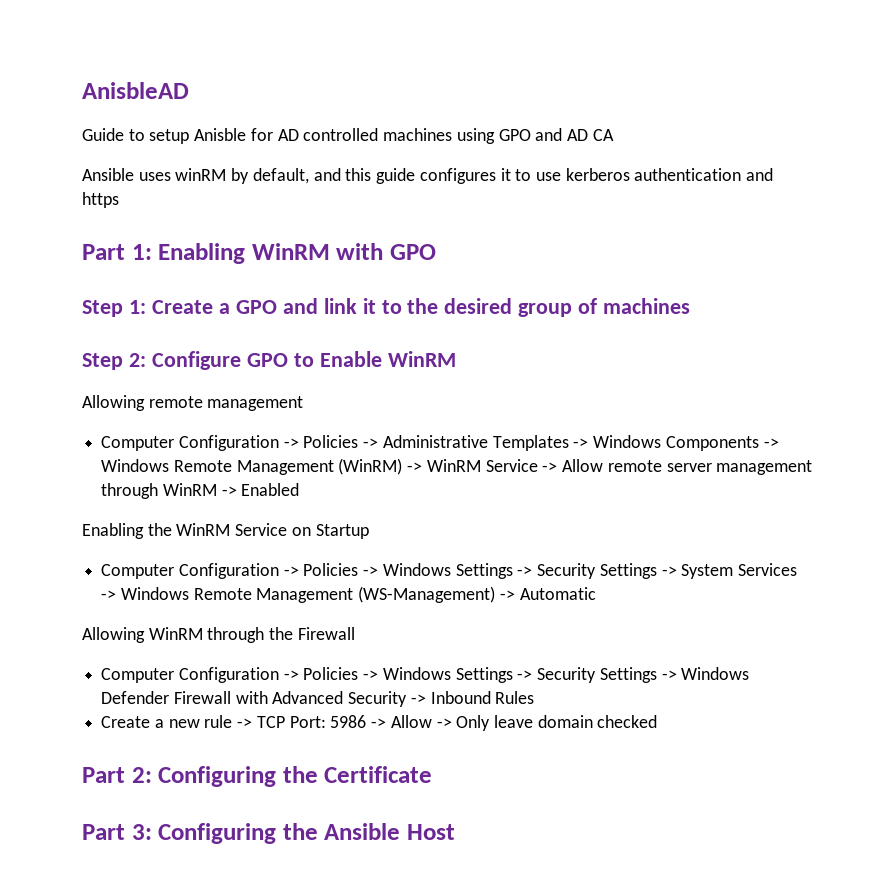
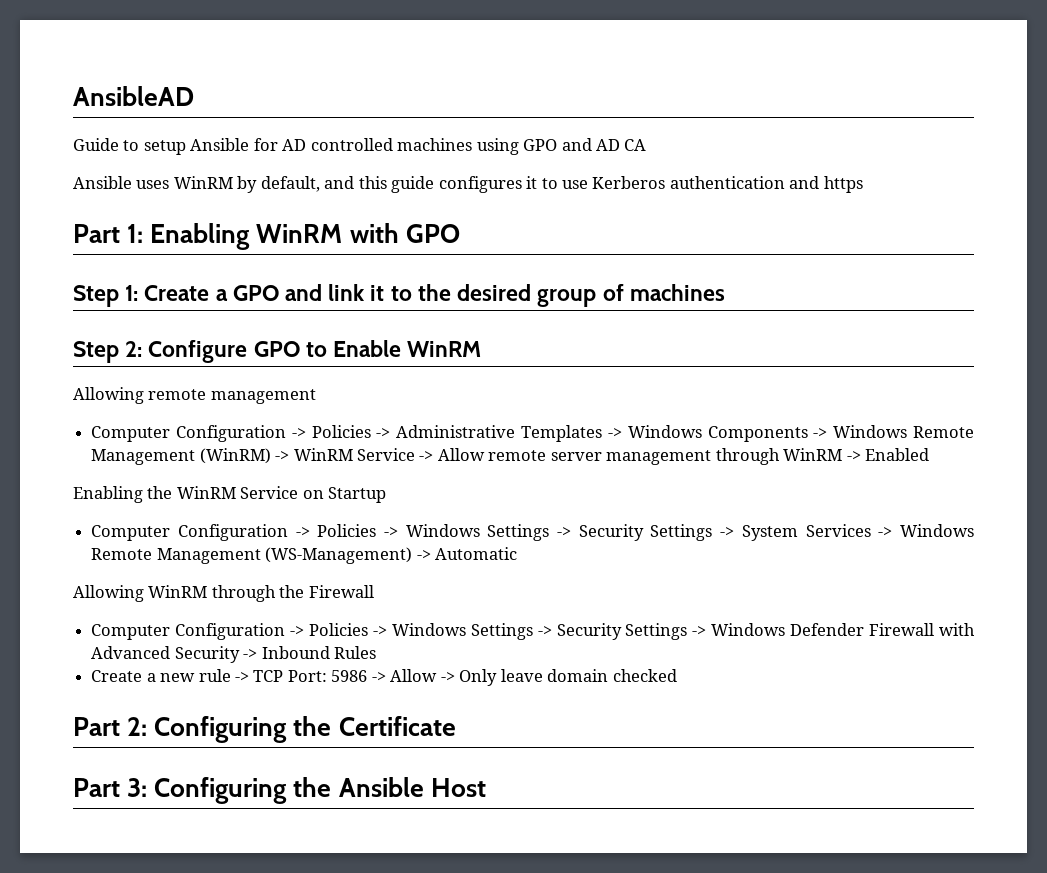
- AnisbleAD
+ AnsibleAD
- Guide to setup Anisble for AD controlled machines using GPO and AD CA
+ Guide to setup Ansible for AD controlled machines using GPO and AD CA
- Ansible uses winRM by default, and this guide configures it to use kerberos authentication and https
+ Ansible uses WinRM by default, and this guide configures it to use Kerberos authentication and https

